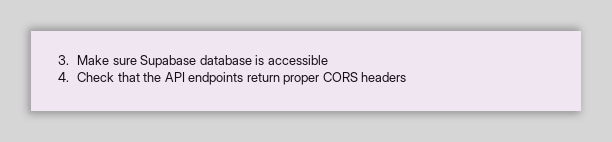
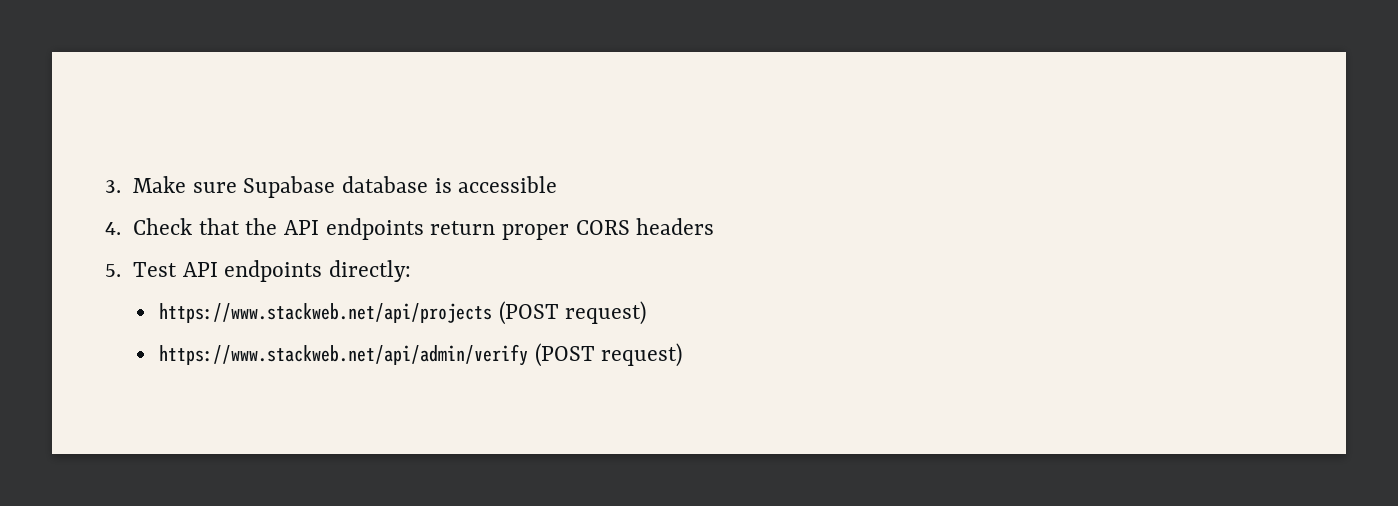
+ 5. Test API endpoints directly:
+ https://www.stackweb.net/api/projects (POST request)
+ https://www.stackweb.net/api/admin/verify (POST request)

